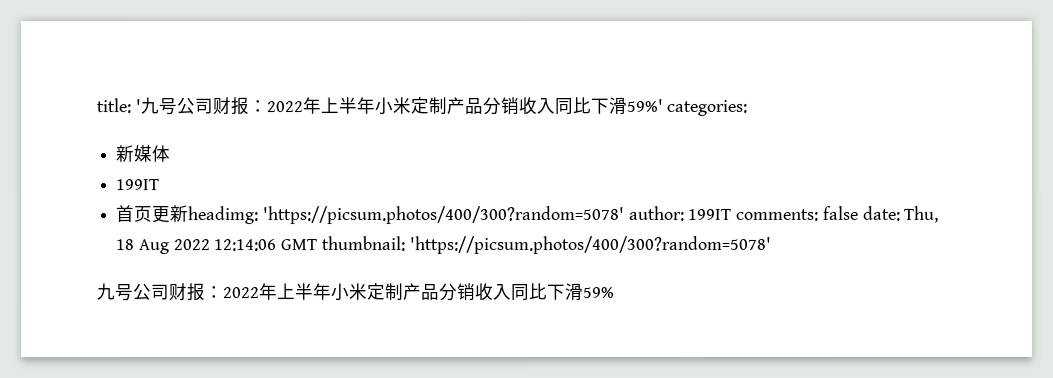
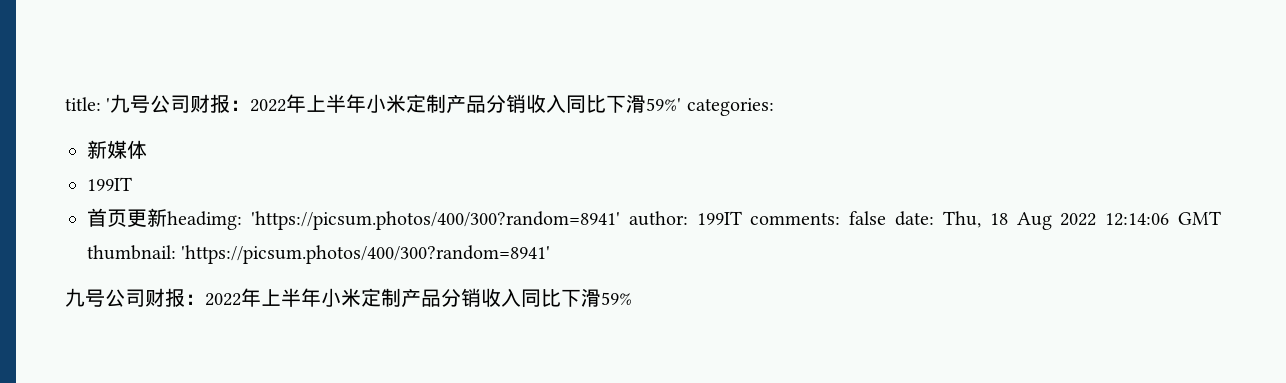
- 首页更新headimg: 'https://picsum.photos/400/300?random=5078' author: 199IT comments: false date: Thu, 18 Aug 2022 12:14:06 GMT thumbnail: 'https://picsum.photos/400/300?random=5078'
+ 首页更新headimg: 'https://picsum.photos/400/300?random=8941' author: 199IT comments: false date: Thu, 18 Aug 2022 12:14:06 GMT thumbnail: 'https://picsum.photos/400/300?random=8941'

